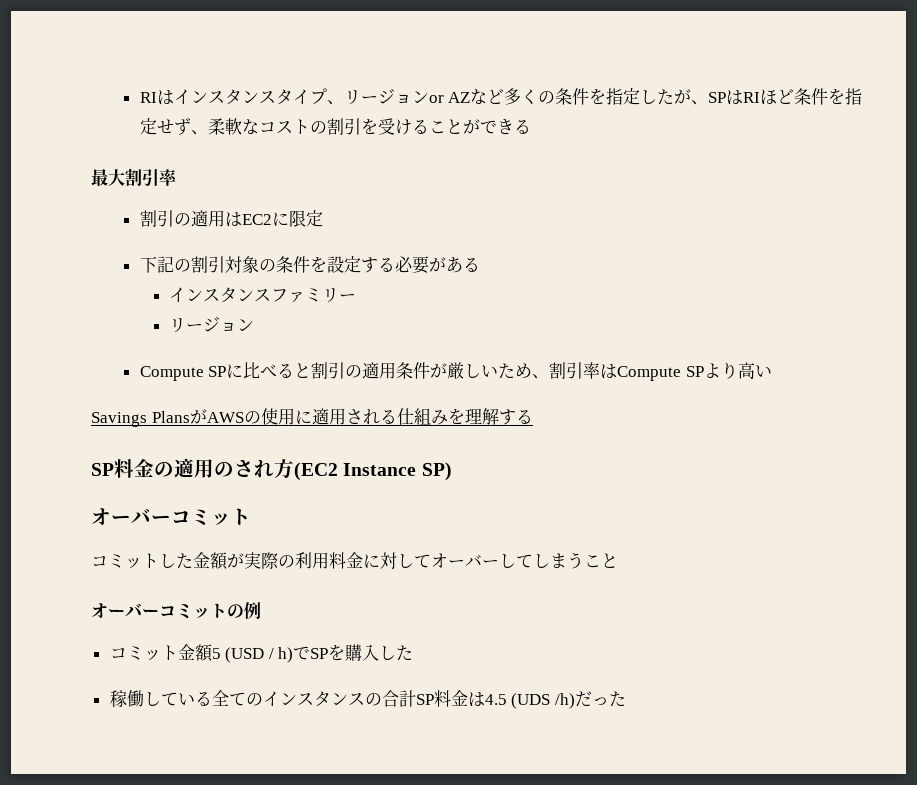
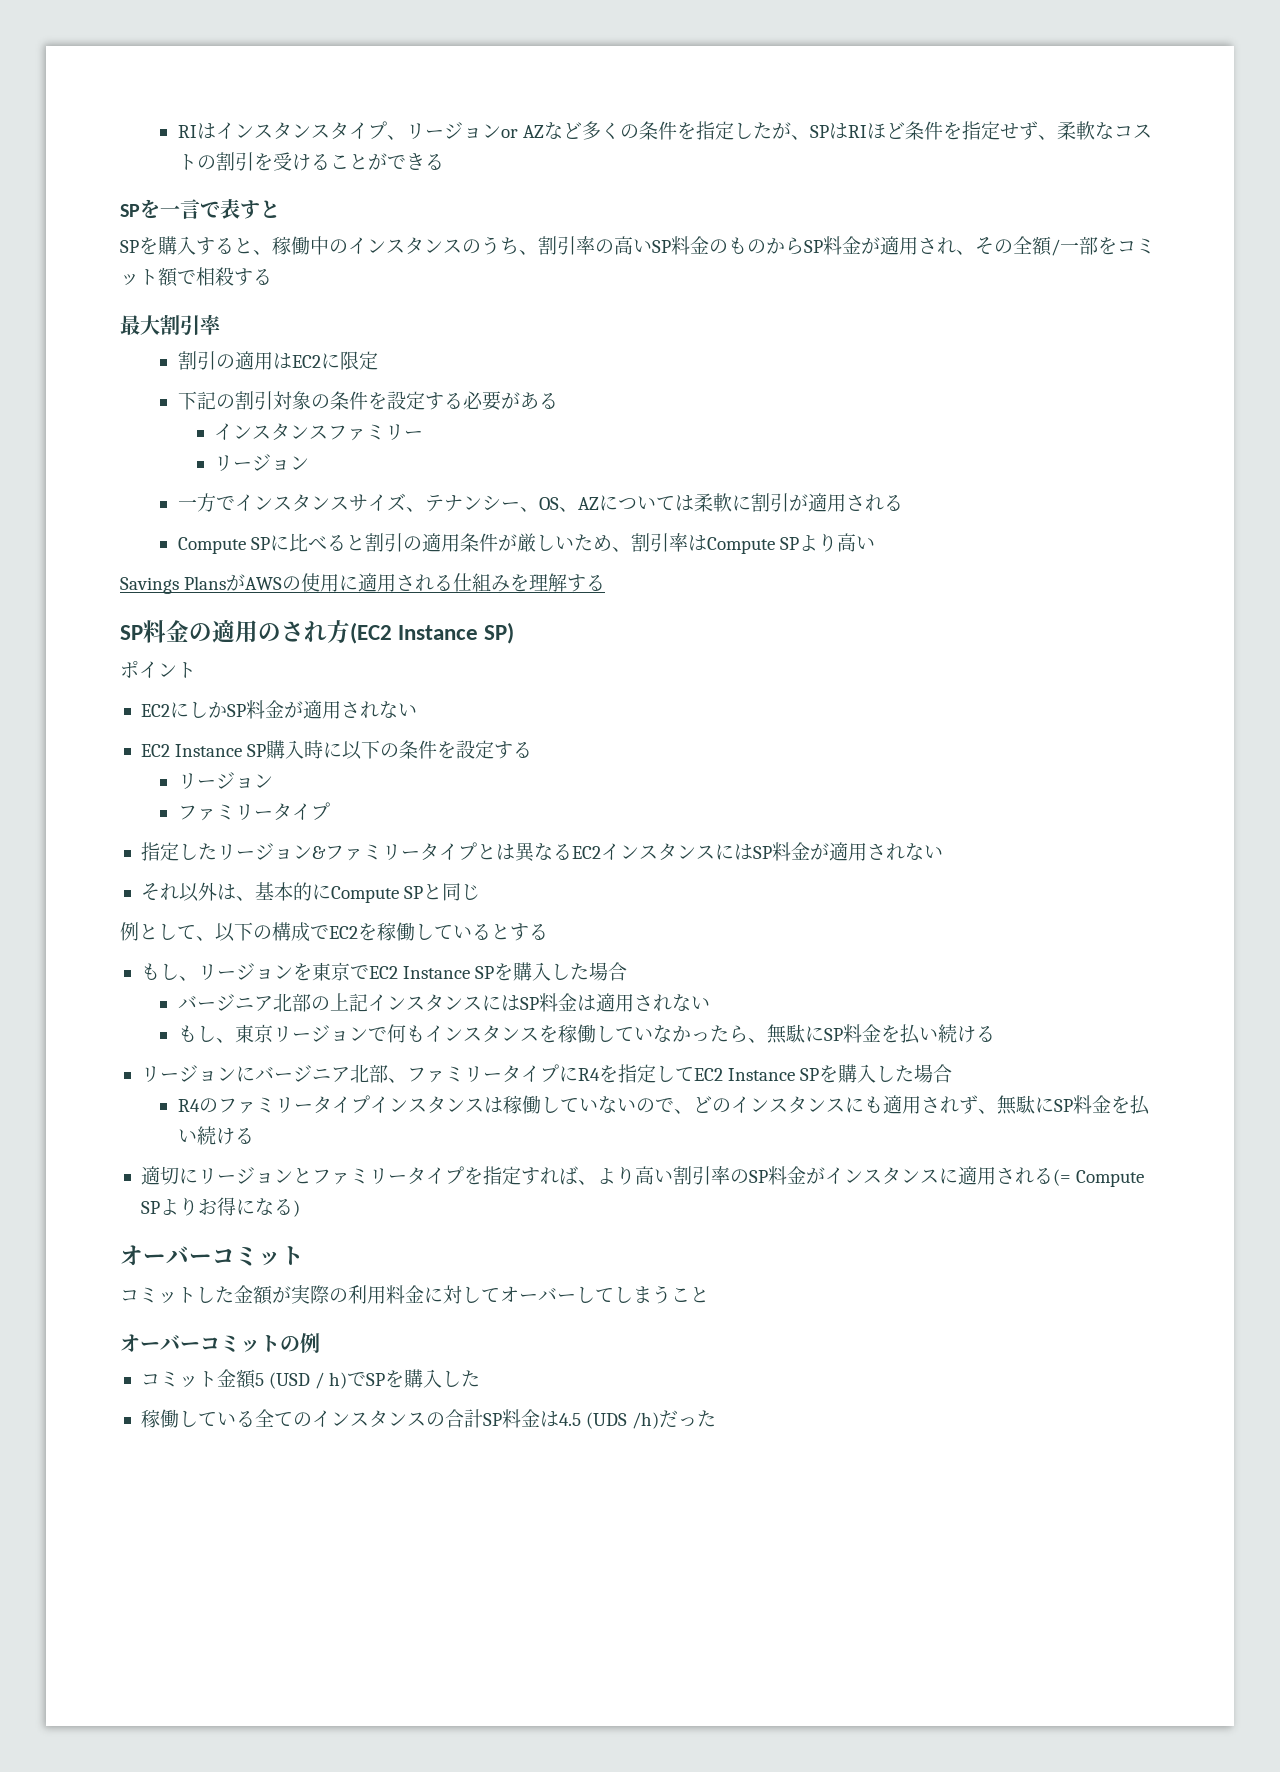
+ SPを一言で表すと
+ SPを購入すると、稼働中のインスタンスのうち、割引率の高いSP料金のものからSP料金が適用され、その全額/一部をコミット額で相殺する
+ 一方でインスタンスサイズ、テナンシー、OS、AZについては柔軟に割引が適用される
+ ポイント
+ EC2にしかSP料金が適用されない
+ EC2 Instance SP購入時に以下の条件を設定する
+ リージョン
+ ファミリータイプ
+ 指定したリージョン&ファミリータイプとは異なるEC2インスタンスにはSP料金が適用されない
+ それ以外は、基本的にCompute SPと同じ
+ 例として、以下の構成でEC2を稼働しているとする
+ もし、リージョンを東京でEC2 Instance SPを購入した場合
+ バージニア北部の上記インスタンスにはSP料金は適用されない
+ もし、東京リージョンで何もインスタンスを稼働していなかったら、無駄にSP料金を払い続ける
+ リージョンにバージニア北部、ファミリータイプにR4を指定してEC2 Instance SPを購入した場合
+ R4のファミリータイプインスタンスは稼働していないので、どのインスタンスにも適用されず、無駄にSP料金を払い続ける
+ 適切にリージョンとファミリータイプを指定すれば、より高い割引率のSP料金がインスタンスに適用される(= Compute SPよりお得になる)

